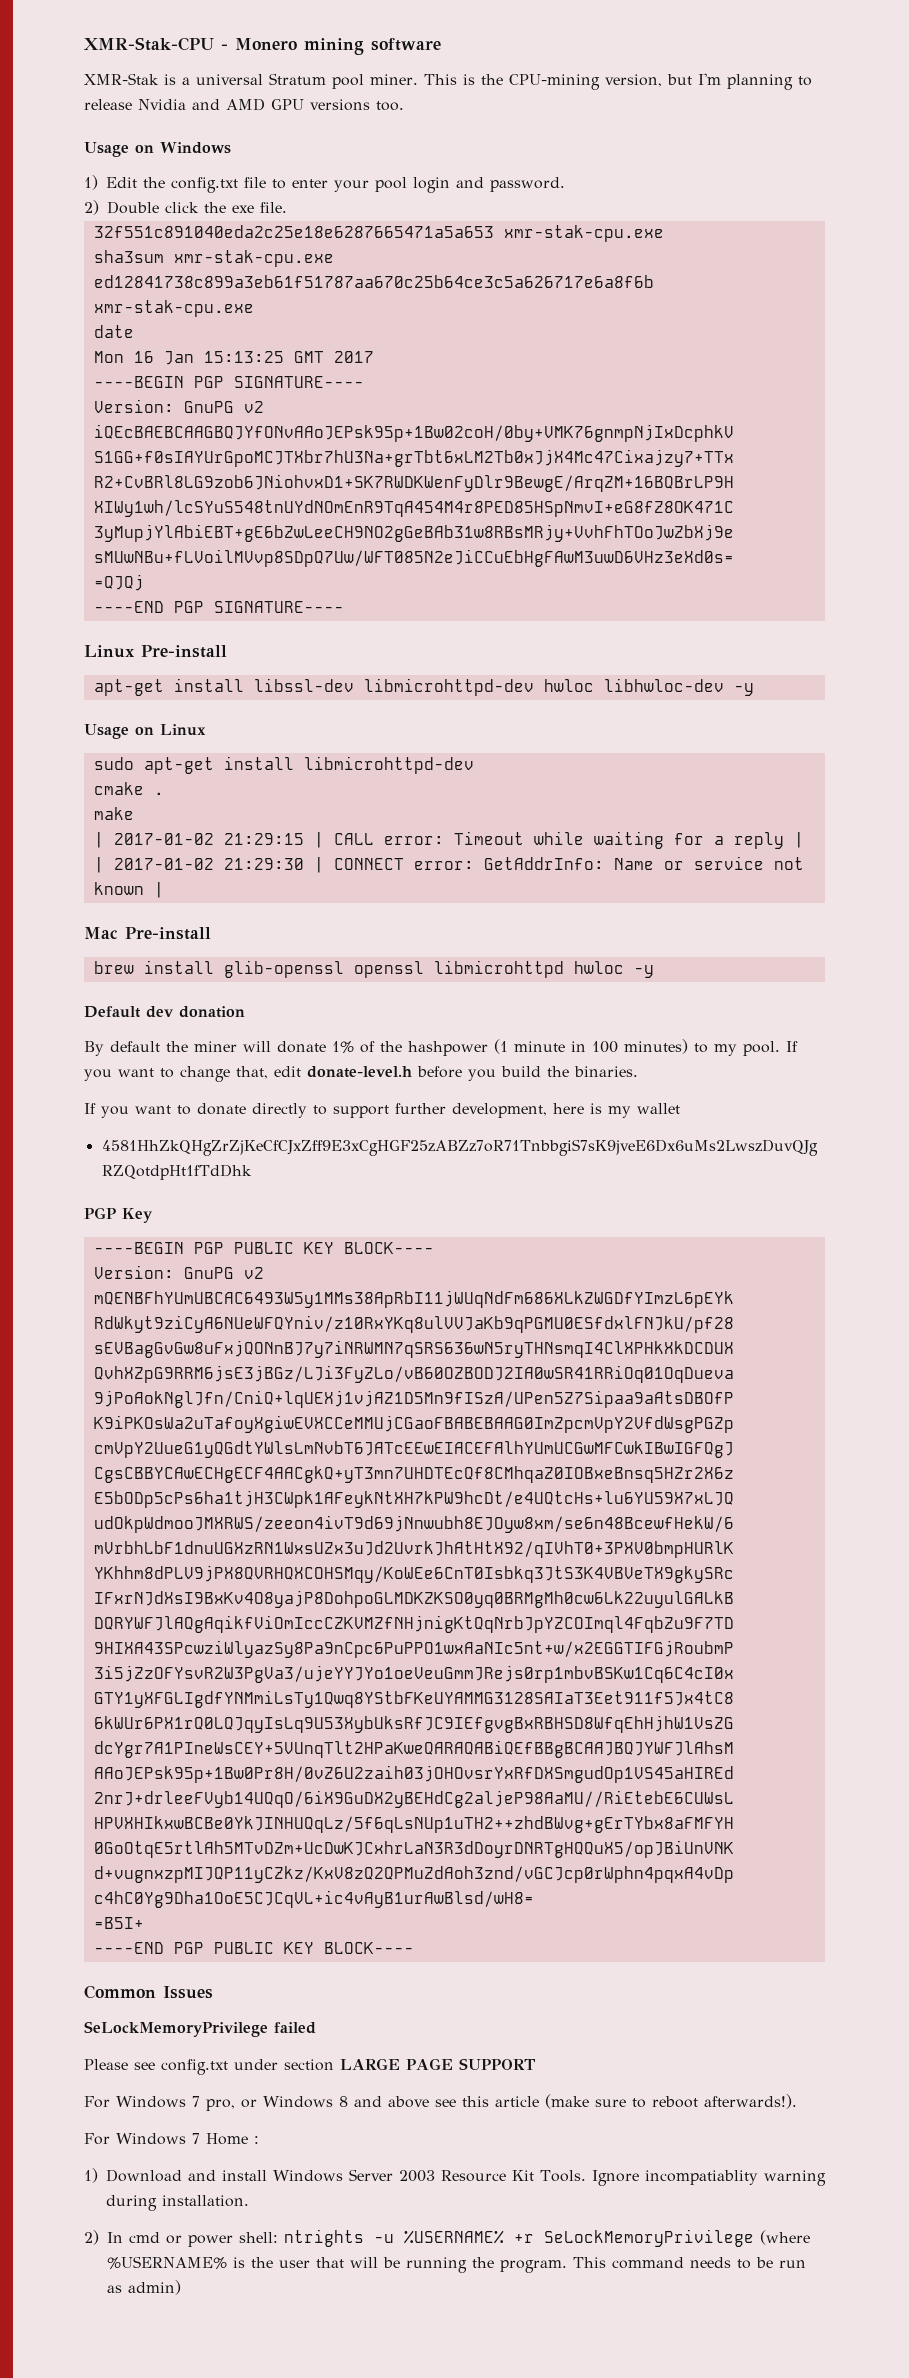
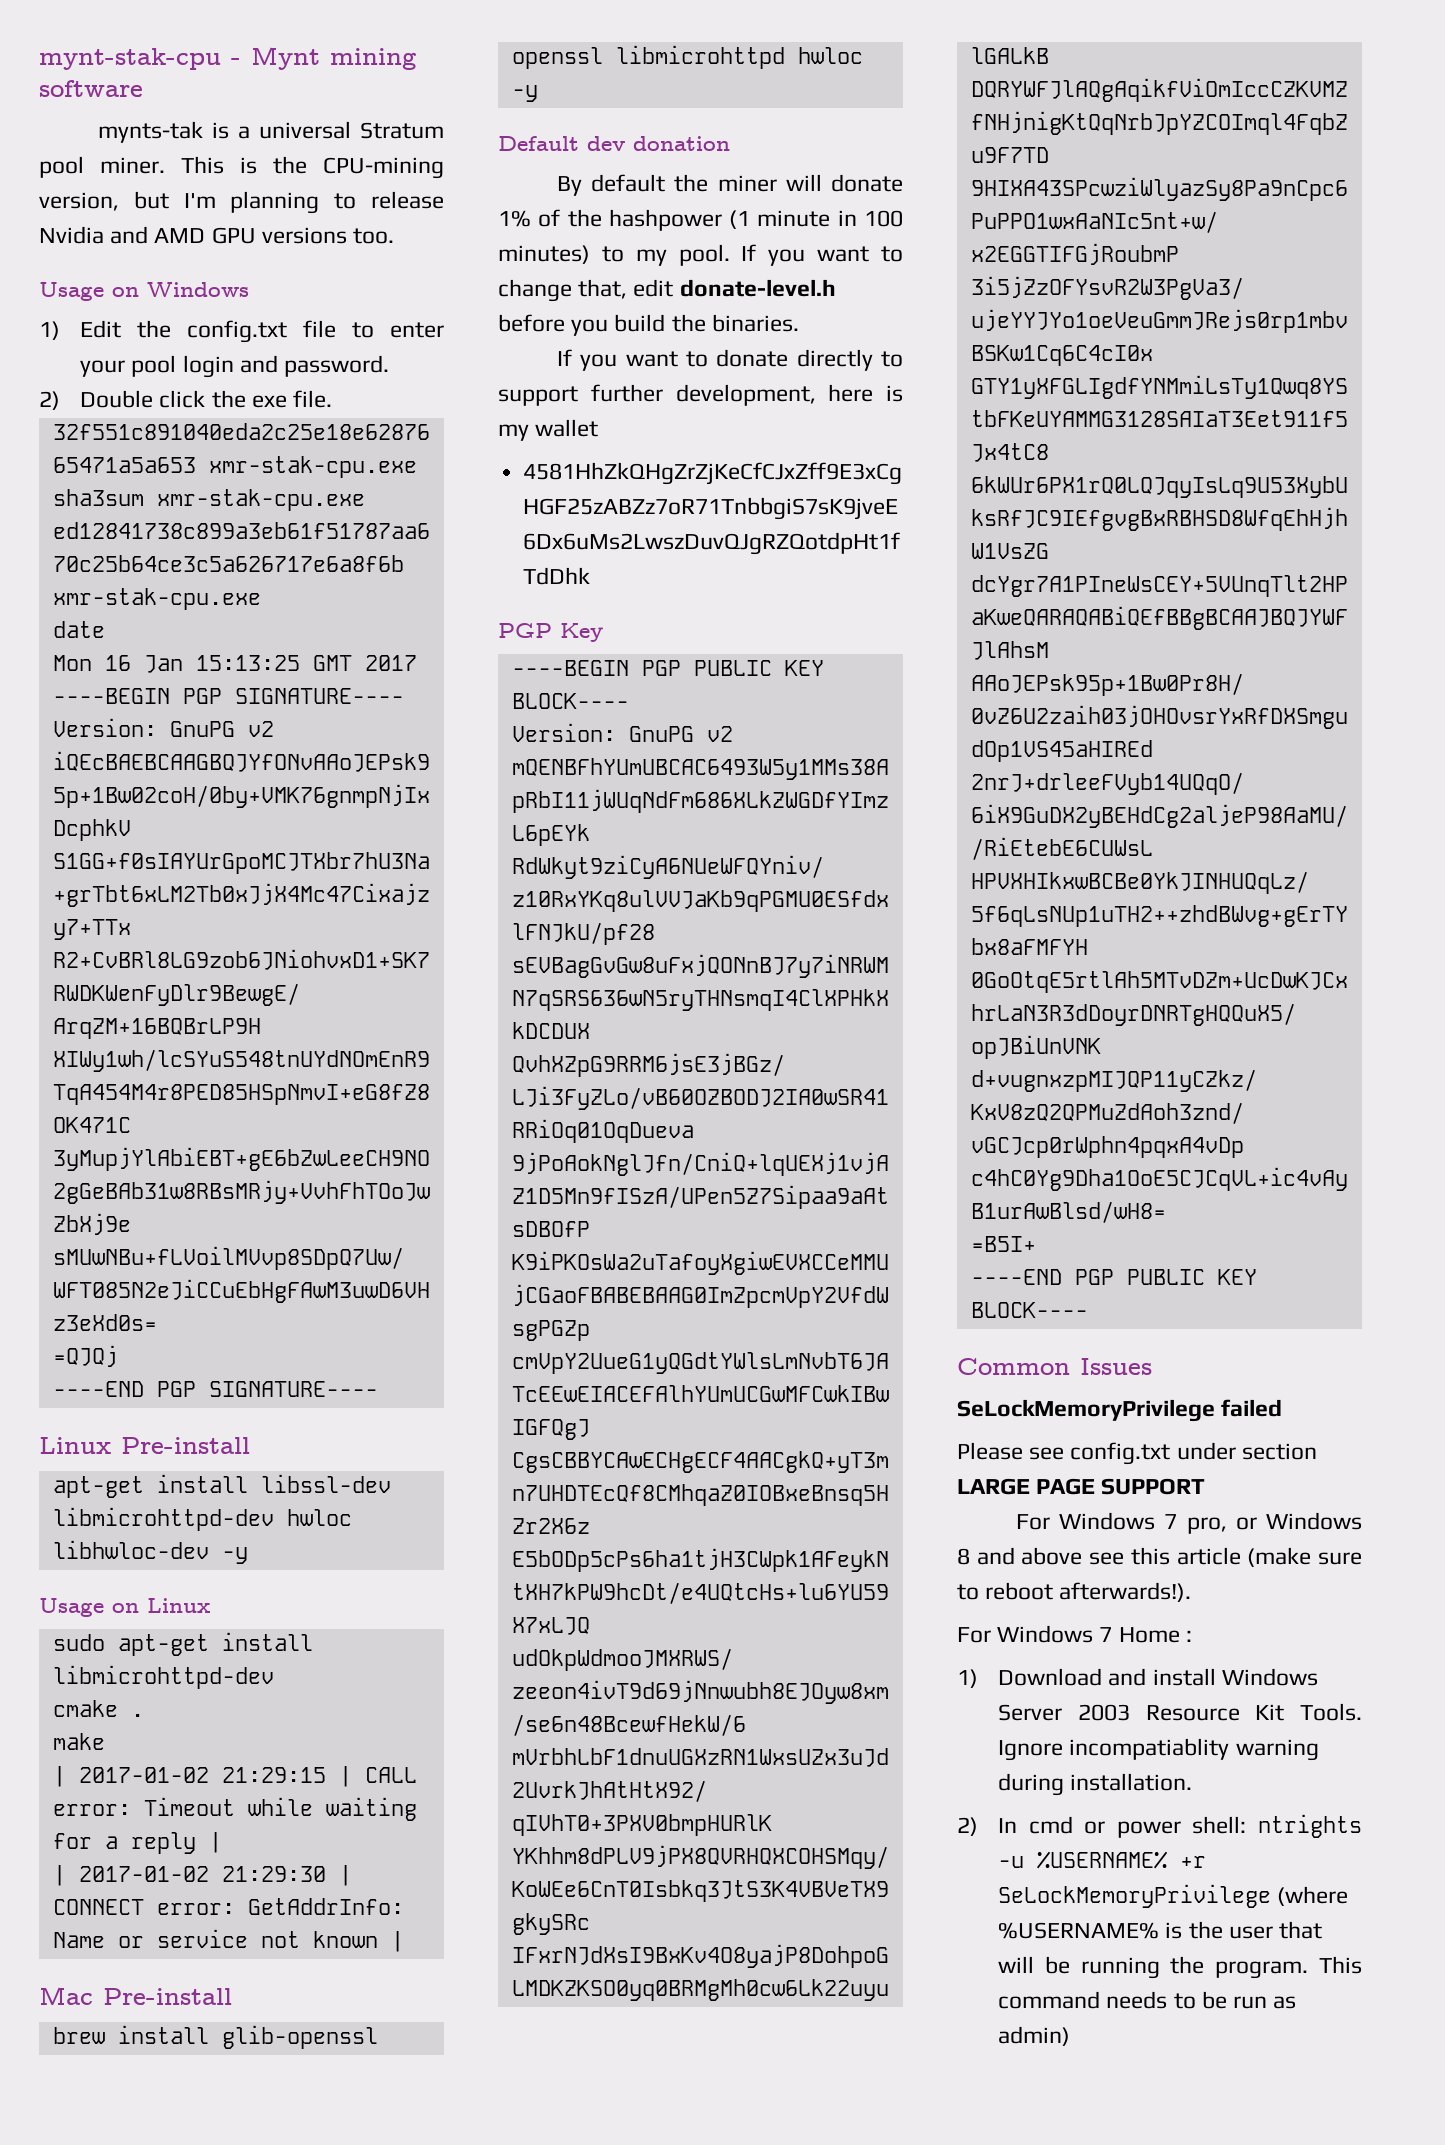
- XMR-Stak-CPU - Monero mining software
+ mynt-stak-cpu - Mynt mining software
- XMR-Stak is a universal Stratum pool miner.
+ mynts-tak is a universal Stratum pool miner.

